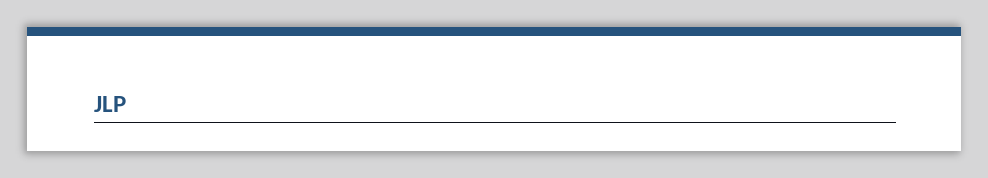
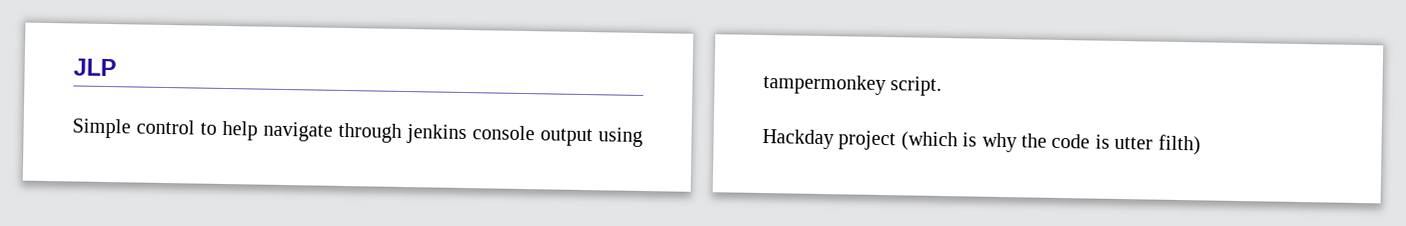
+ Simple control to help navigate through jenkins console output using tampermonkey script.
+ Hackday project (which is why the code is utter filth)

